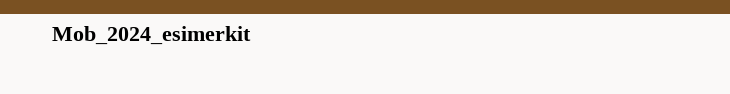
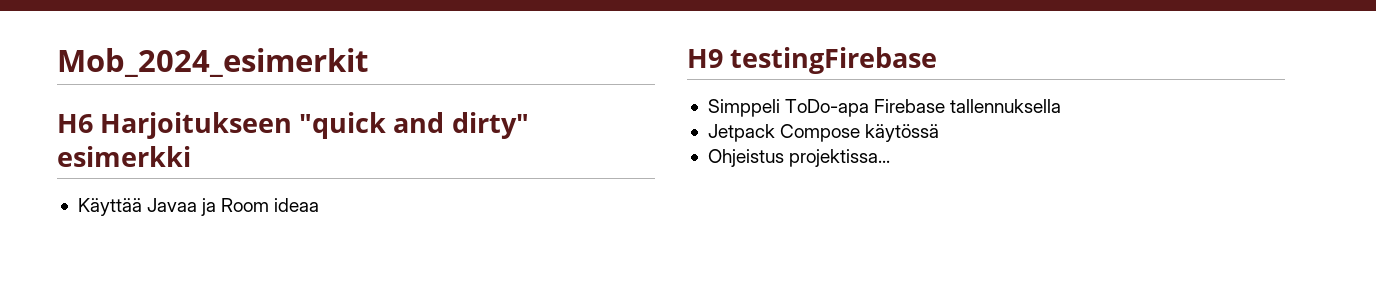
+ H6 Harjoitukseen "quick and dirty" esimerkki
+ Käyttää Javaa ja Room ideaa
+ H9 testingFirebase
+ Simppeli ToDo-apa Firebase tallennuksella
+ Jetpack Compose käytössä
+ Ohjeistus projektissa...

